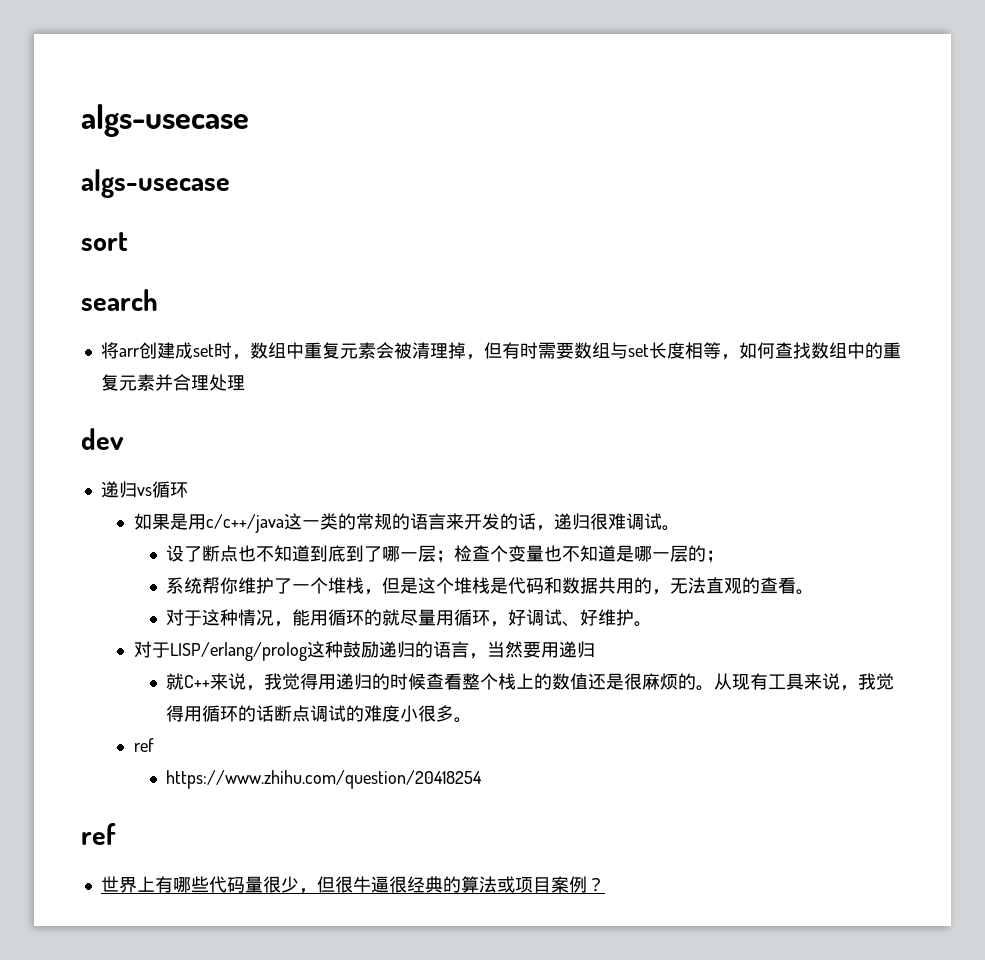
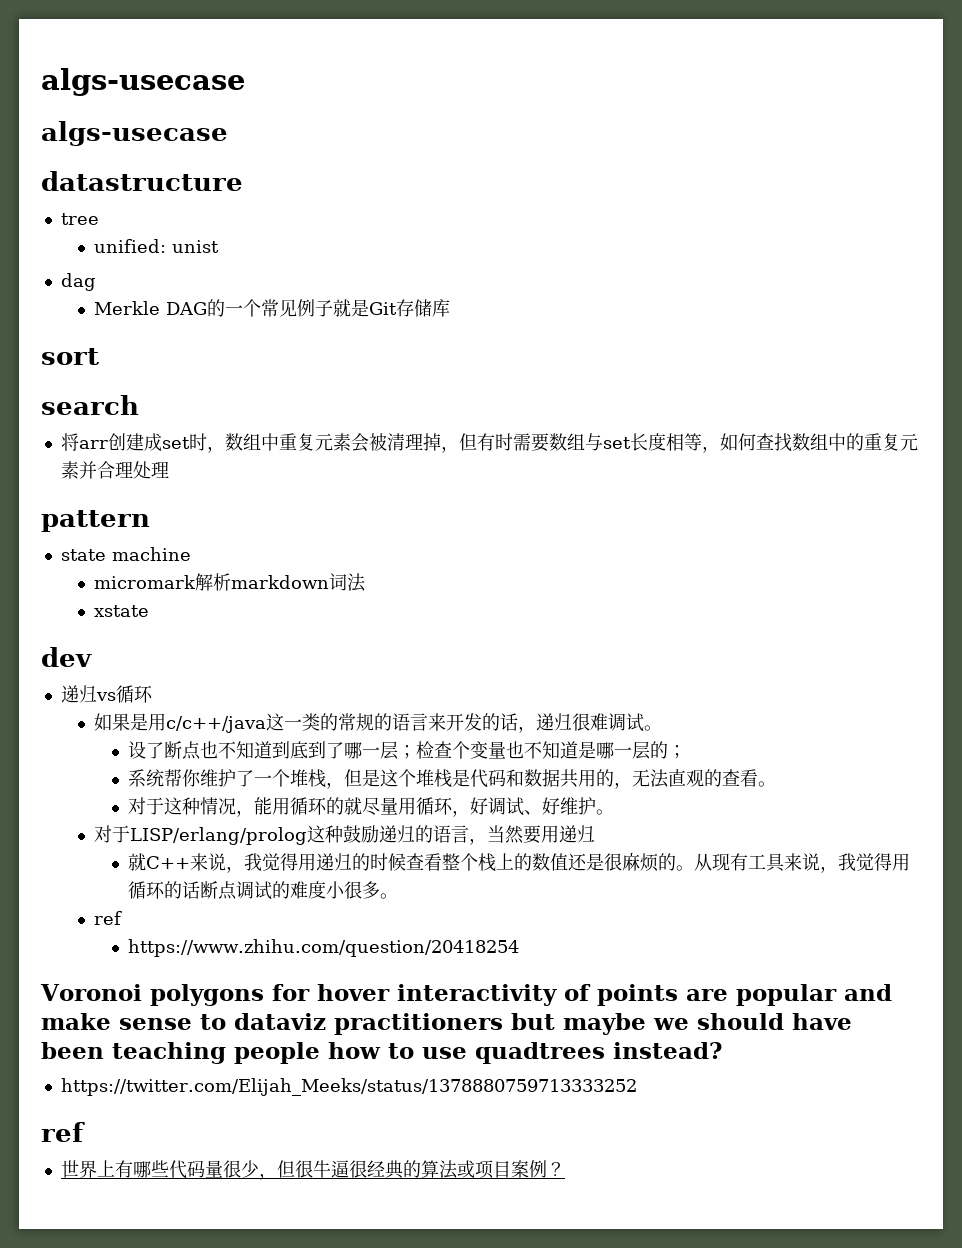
+ datastructure
+ tree
+ unified: unist
+ dag
+ Merkle DAG的一个常见例子就是Git存储库
+ pattern
+ state machine
+ micromark解析markdown词法
+ xstate
+ Voronoi polygons for hover interactivity of points are popular and make sense to dataviz practitioners but maybe we should have been teaching people how to use quadtrees instead?
+ https://twitter.com/Elijah_Meeks/status/1378880759713333252

